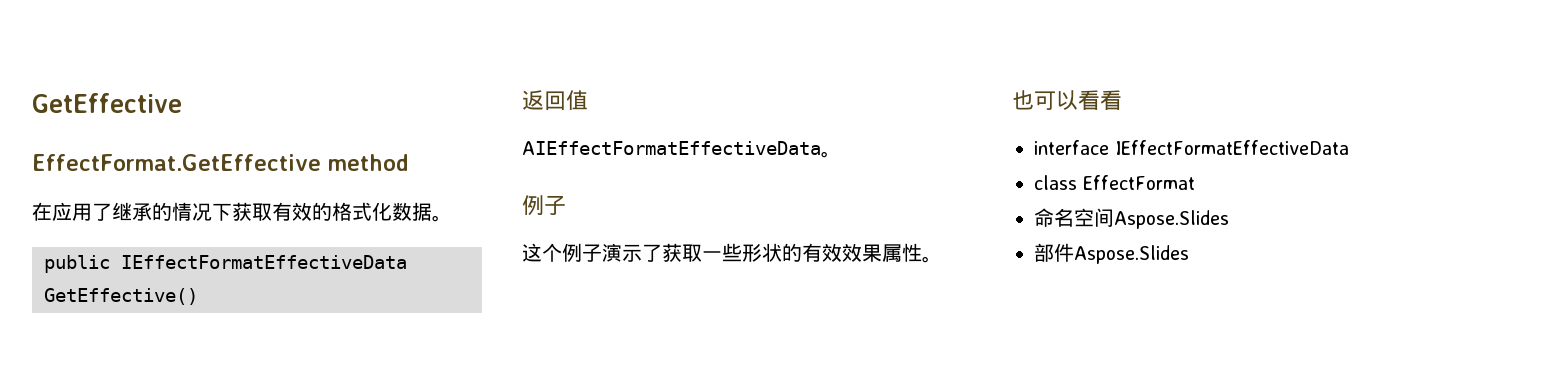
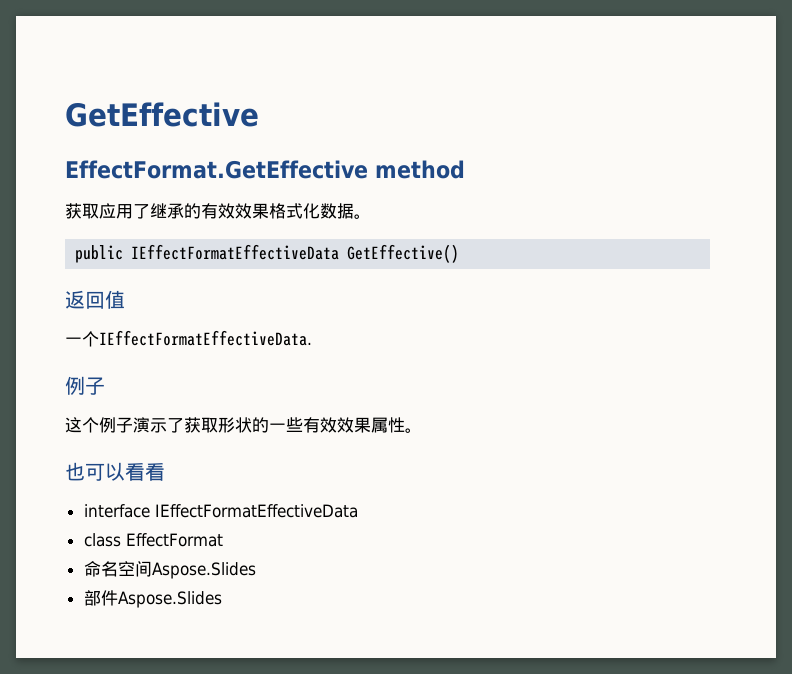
- 在应用了继承的情况下获取有效的格式化数据。
+ 获取应用了继承的有效效果格式化数据。
- AIEffectFormatEffectiveData。
+ 一个IEffectFormatEffectiveData.
- 这个例子演示了获取一些形状的有效效果属性。
+ 这个例子演示了获取形状的一些有效效果属性。

